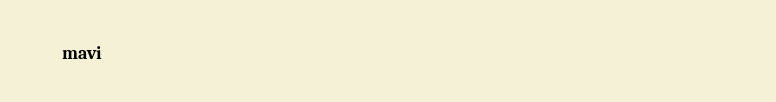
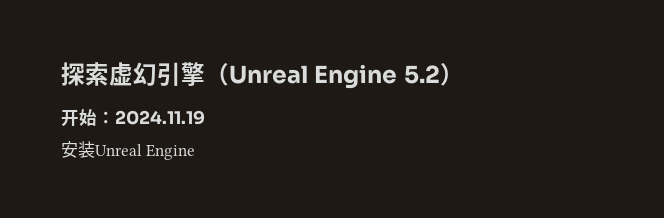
- mavi
+ 探索虚幻引擎（Unreal Engine 5.2）
+ 开始：2024.11.19
+ 安装Unreal Engine

